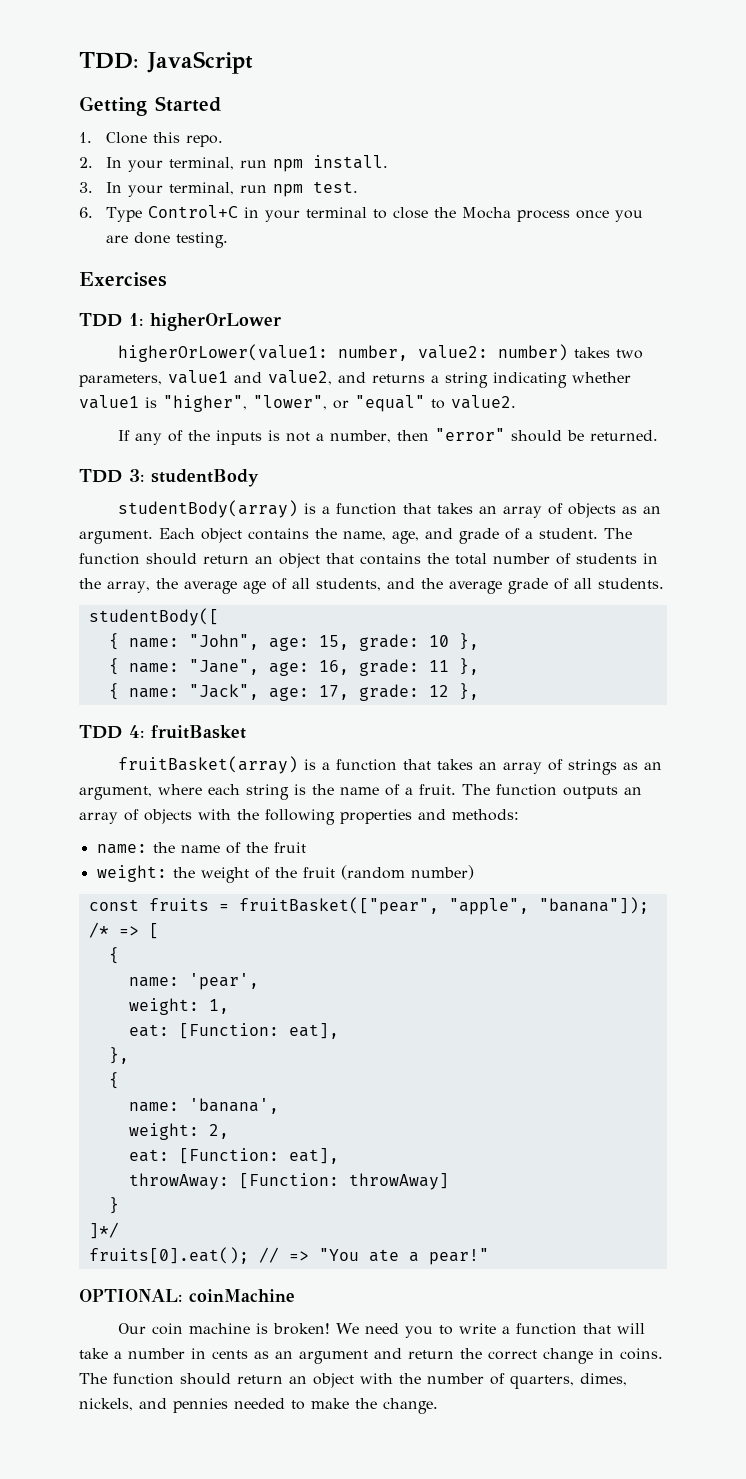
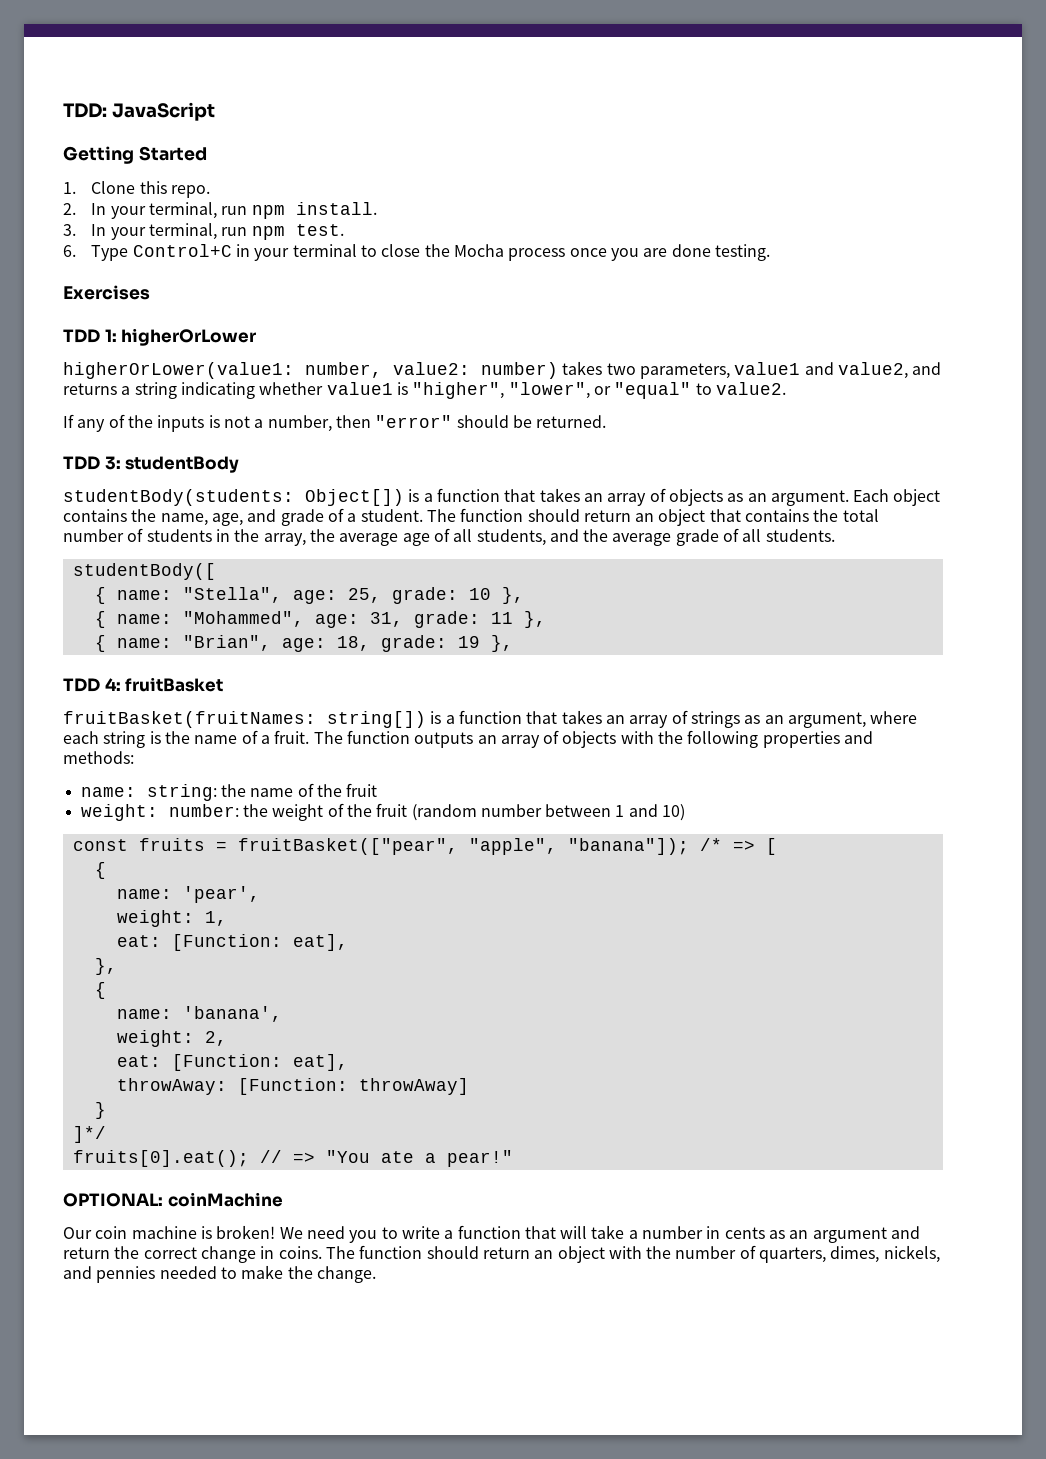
- studentBody(array) is a function that takes an array of objects as an argument.
+ studentBody(students: Object[]) is a function that takes an array of objects as an argument.
- { name: "John", age: 15, grade: 10 },
+ { name: "Stella", age: 25, grade: 10 },
- { name: "Jane", age: 16, grade: 11 },
+ { name: "Mohammed", age: 31, grade: 11 },
- { name: "Jack", age: 17, grade: 12 },
+ { name: "Brian", age: 18, grade: 19 },
- fruitBasket(array) is a function that takes an array of strings as an argument, where each string is the name of a fruit.
+ fruitBasket(fruitNames: string[]) is a function that takes an array of strings as an argument, where each string is the name of a fruit.
- name: the name of the fruit
+ name: string: the name of the fruit
- weight: the weight of the fruit (random number)
+ weight: number: the weight of the fruit (random number between 1 and 10)

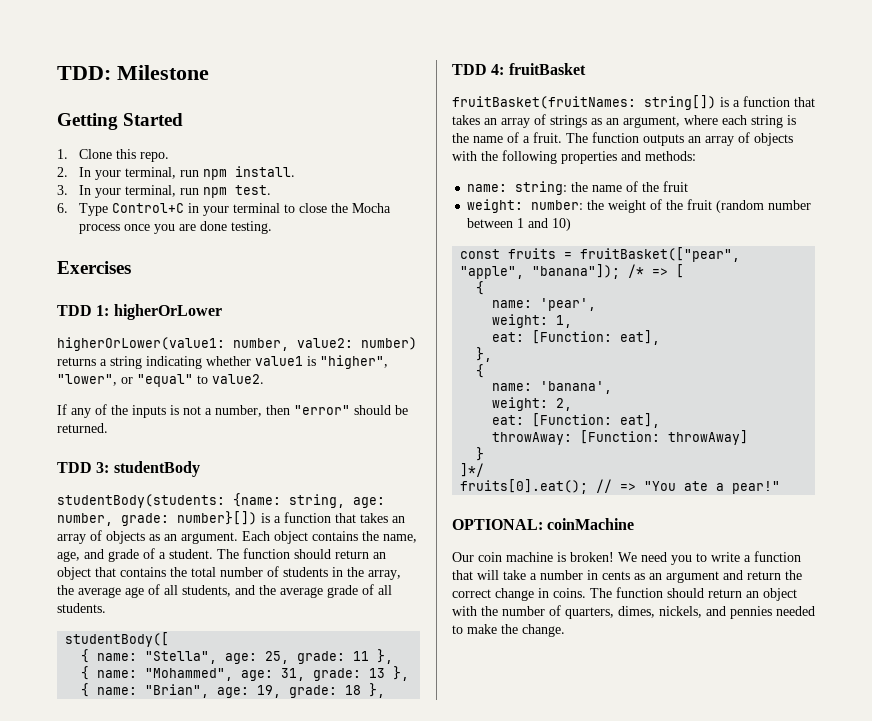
- TDD: JavaScript
+ TDD: Milestone
- higherOrLower(value1: number, value2: number) takes two parameters, value1 and value2, and returns a string indicating whether value1 is "higher", "lower", or "equal" to value2.
+ higherOrLower(value1: number, value2: number) returns a string indicating whether value1 is "higher", "lower", or "equal" to value2.
- studentBody(students: Object[]) is a function that takes an array of objects as an argument.
+ studentBody(students: {name: string, age: number, grade: number}[]) is a function that takes an array of objects as an argument.
- { name: "Stella", age: 25, grade: 10 },
+ { name: "Stella", age: 25, grade: 11 },
- { name: "Mohammed", age: 31, grade: 11 },
+ { name: "Mohammed", age: 31, grade: 13 },
- { name: "Brian", age: 18, grade: 19 },
+ { name: "Brian", age: 19, grade: 18 },

